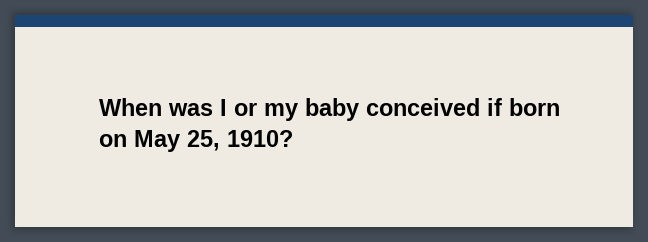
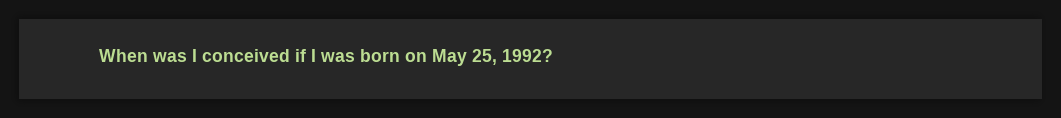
- When was I or my baby conceived if born on May 25, 1910?
+ When was I conceived if I was born on May 25, 1992?

